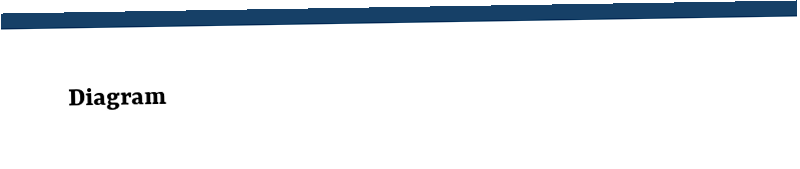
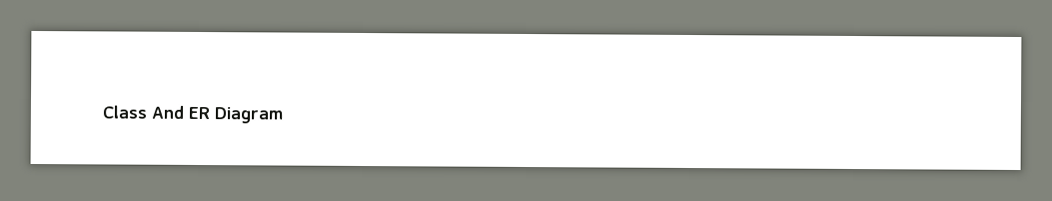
- Diagram
+ Class And ER Diagram

